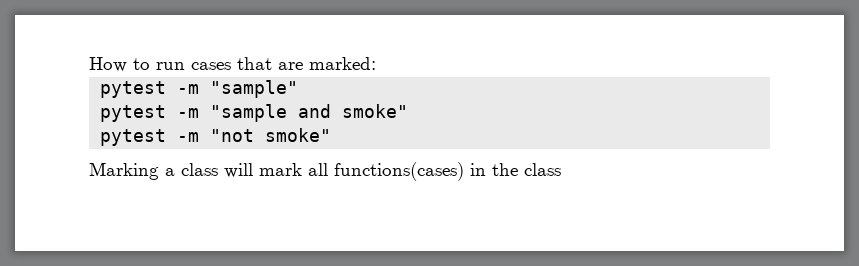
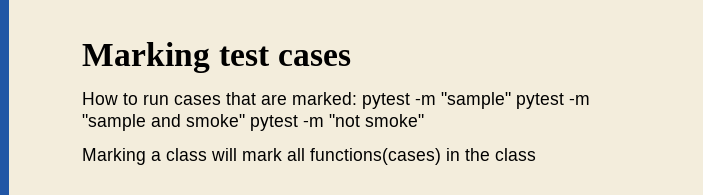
+ Marking test cases
- How to run cases that are marked:
- pytest -m "sample"
- pytest -m "sample and smoke"
- pytest -m "not smoke"
+ How to run cases that are marked: pytest -m "sample" pytest -m "sample and smoke" pytest -m "not smoke"

